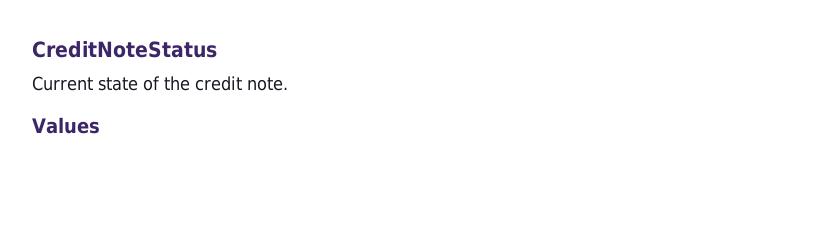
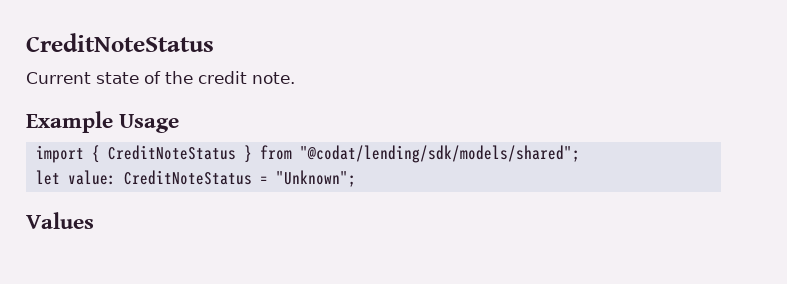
+ Example Usage
+ import { CreditNoteStatus } from "@codat/lending/sdk/models/shared";
+ let value: CreditNoteStatus = "Unknown";

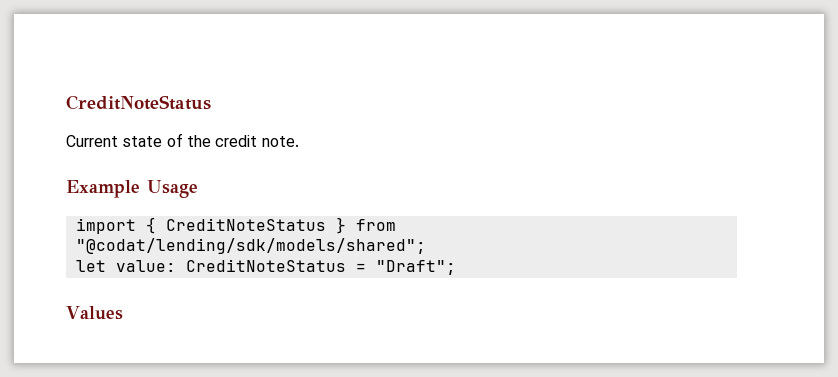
- let value: CreditNoteStatus = "Unknown";
+ let value: CreditNoteStatus = "Draft";

